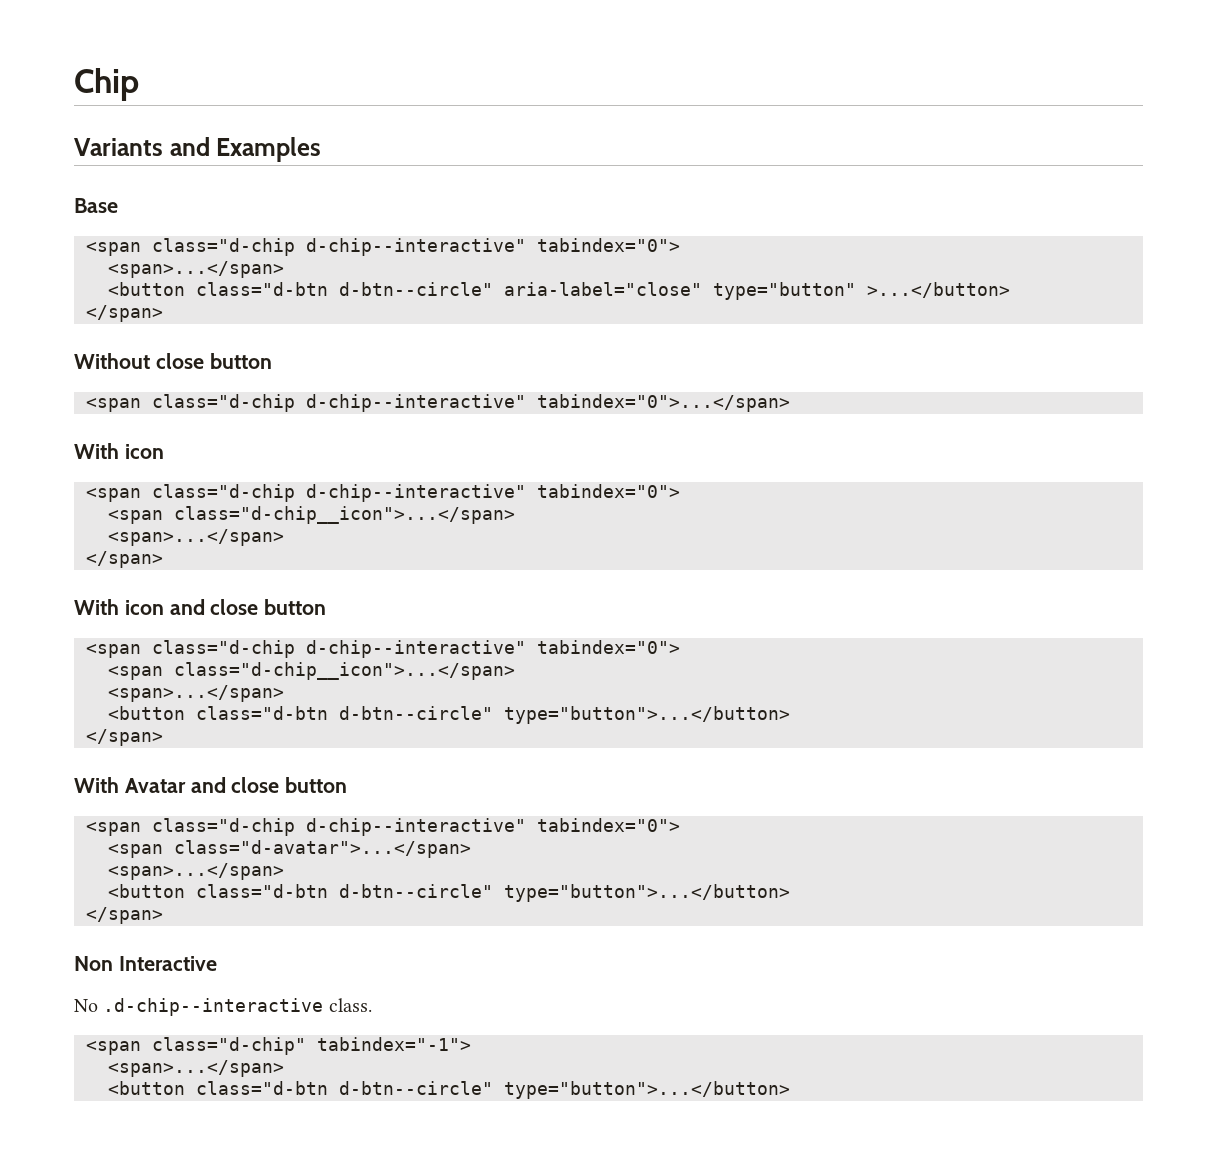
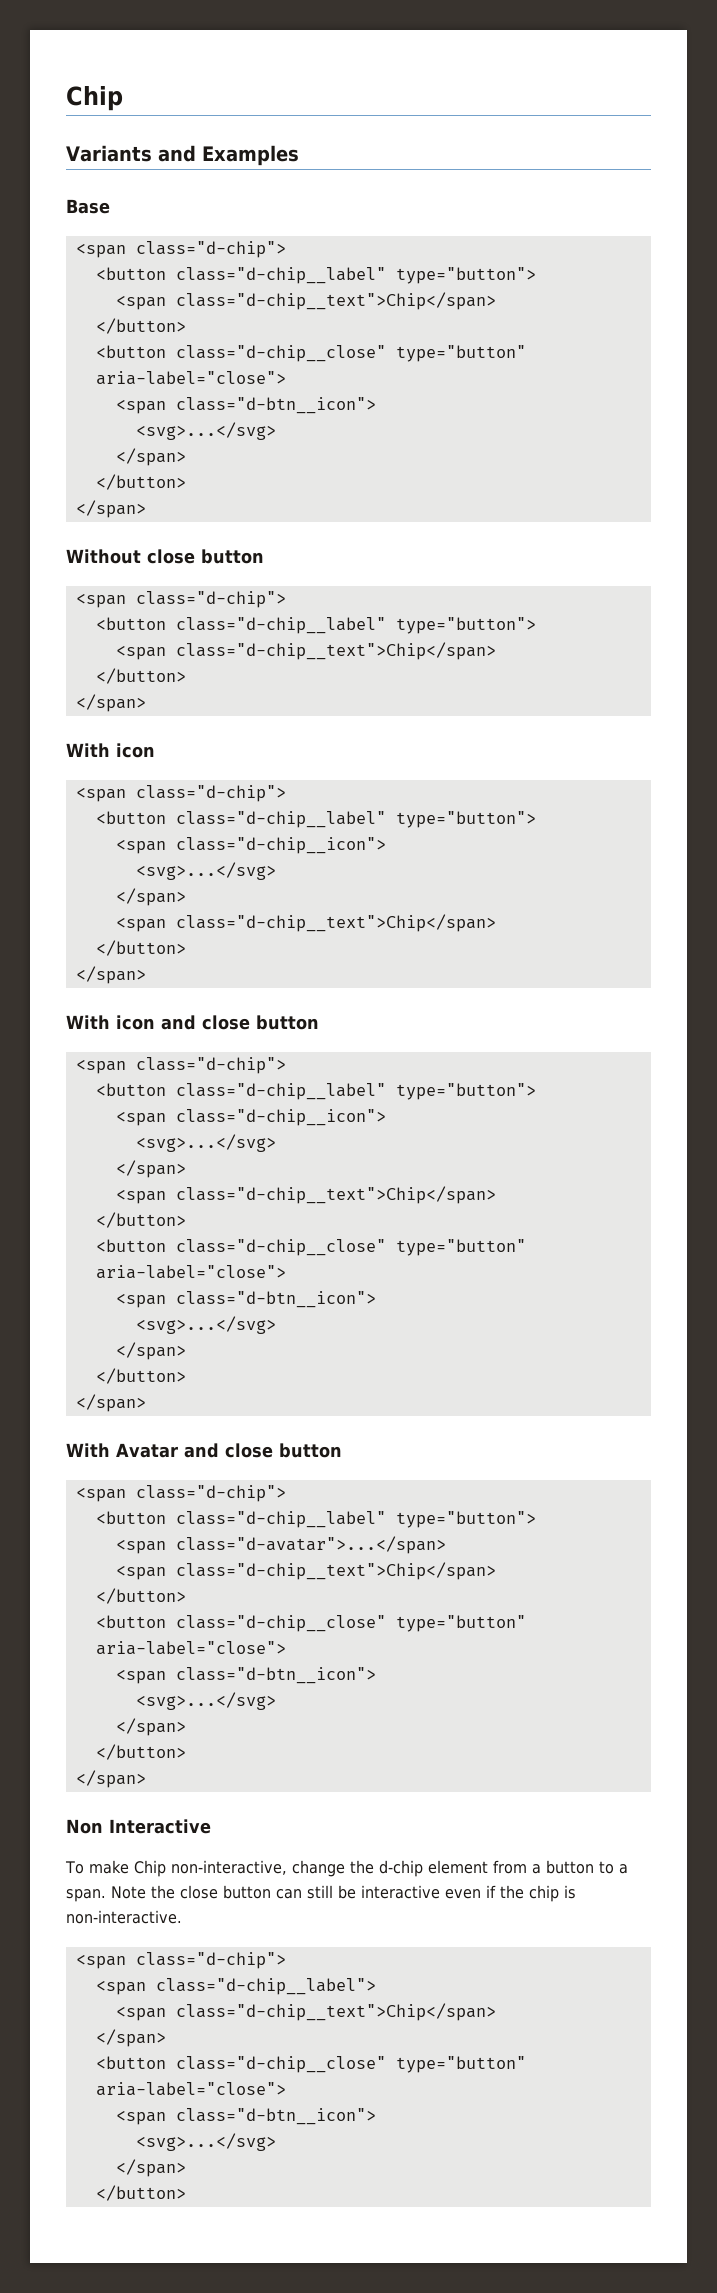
  Base
- <span class="d-chip d-chip--interactive" tabindex="0">
- <span>...</span>
- <button class="d-btn d-btn--circle" aria-label="close" type="button" >...</button>
+ <span class="d-chip">
+ <button class="d-chip__label" type="button">
+ <span class="d-chip__text">Chip</span>
+ </button>
+ <button class="d-chip__close" type="button" aria-label="close">
+ <span class="d-btn__icon">
+ <svg>...</svg>
+ </span>
+ </button>
  Without close button
- <span class="d-chip d-chip--interactive" tabindex="0">...</span>
+ <span class="d-chip">
+ <button class="d-chip__label" type="button">
+ <span class="d-chip__text">Chip</span>
+ </button>
+ </span>
  With icon
- <span class="d-chip d-chip--interactive" tabindex="0">
- <span class="d-chip__icon">...</span>
- <span>...</span>
+ <span class="d-chip">
+ <button class="d-chip__label" type="button">
+ <span class="d-chip__icon">
+ <svg>...</svg>
+ </span>
+ <span class="d-chip__text">Chip</span>
+ </button>
  With icon and close button
- <span class="d-chip d-chip--interactive" tabindex="0">
- <span class="d-chip__icon">...</span>
- <span>...</span>
- <button class="d-btn d-btn--circle" type="button">...</button>
+ <span class="d-chip">
+ <button class="d-chip__label" type="button">
+ <span class="d-chip__icon">
+ <svg>...</svg>
+ </span>
+ <span class="d-chip__text">Chip</span>
+ </button>
+ <button class="d-chip__close" type="button" aria-label="close">
+ <span class="d-btn__icon">
+ <svg>...</svg>
+ </span>
+ </button>
  With Avatar and close button
- <span class="d-chip d-chip--interactive" tabindex="0">
+ <span class="d-chip">
+ <button class="d-chip__label" type="button">
  <span class="d-avatar">...</span>
- <span>...</span>
- <button class="d-btn d-btn--circle" type="button">...</button>
+ <span class="d-chip__text">Chip</span>
+ </button>
+ <button class="d-chip__close" type="button" aria-label="close">
+ <span class="d-btn__icon">
+ <svg>...</svg>
+ </span>
+ </button>
  </span>
  Non Interactive
- No .d-chip--interactive class.
- <span class="d-chip" tabindex="-1">
- <span>...</span>
- <button class="d-btn d-btn--circle" type="button">...</button>
+ To make Chip non-interactive, change the d-chip element from a button to a span. Note the close button can still be interactive even if the chip is non-interactive.
+ <span class="d-chip">
+ <span class="d-chip__label">
+ <span class="d-chip__text">Chip</span>
+ </span>
+ <button class="d-chip__close" type="button" aria-label="close">
+ <span class="d-btn__icon">
+ <svg>...</svg>
+ </span>
+ </button>

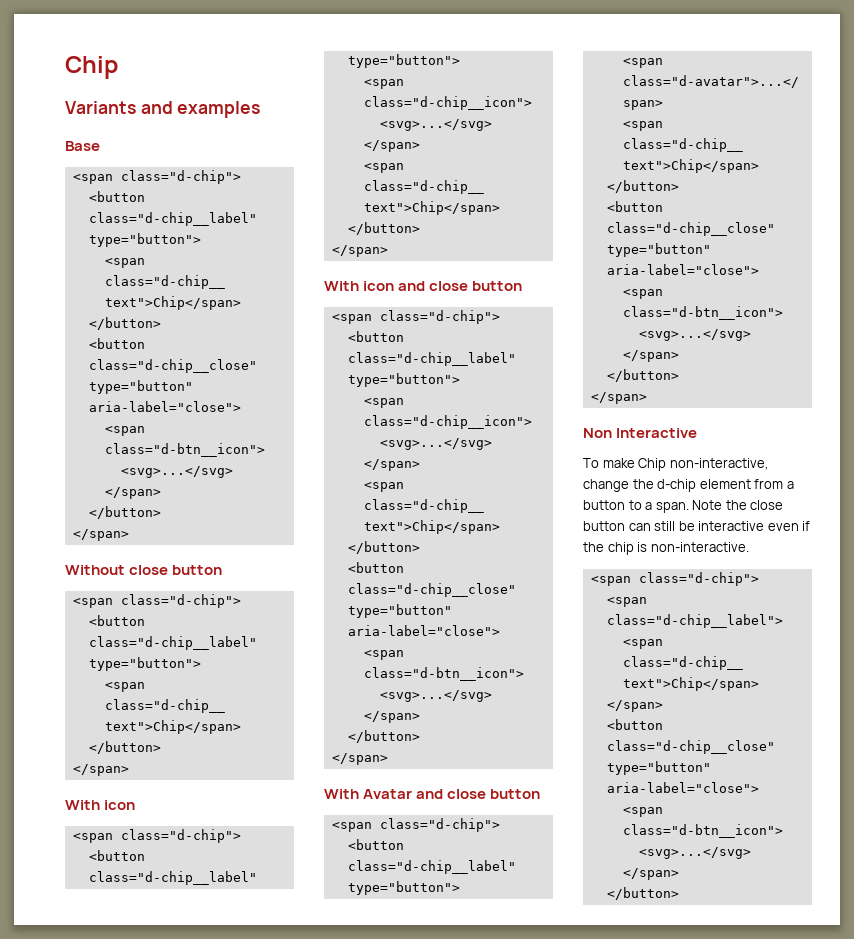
- Variants and Examples
+ Variants and examples

